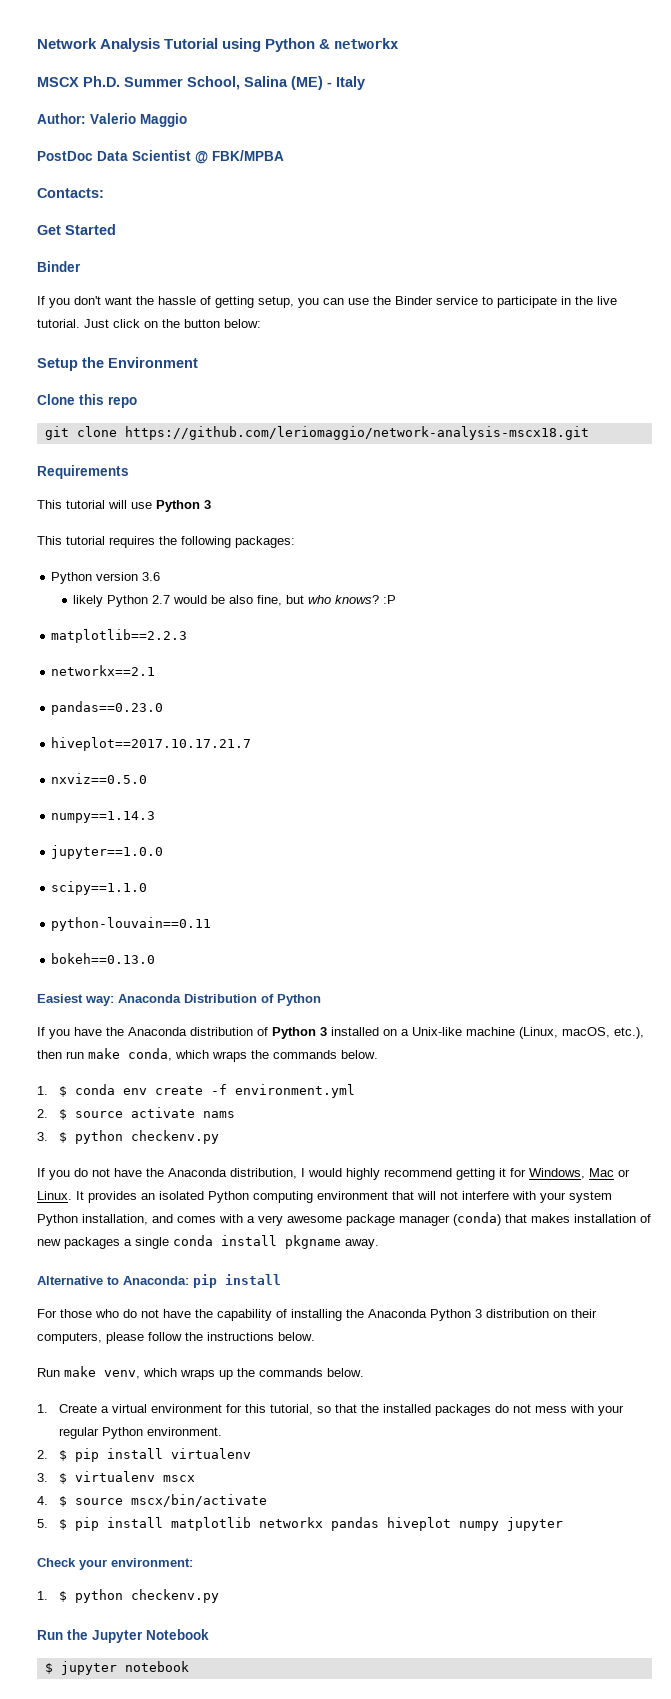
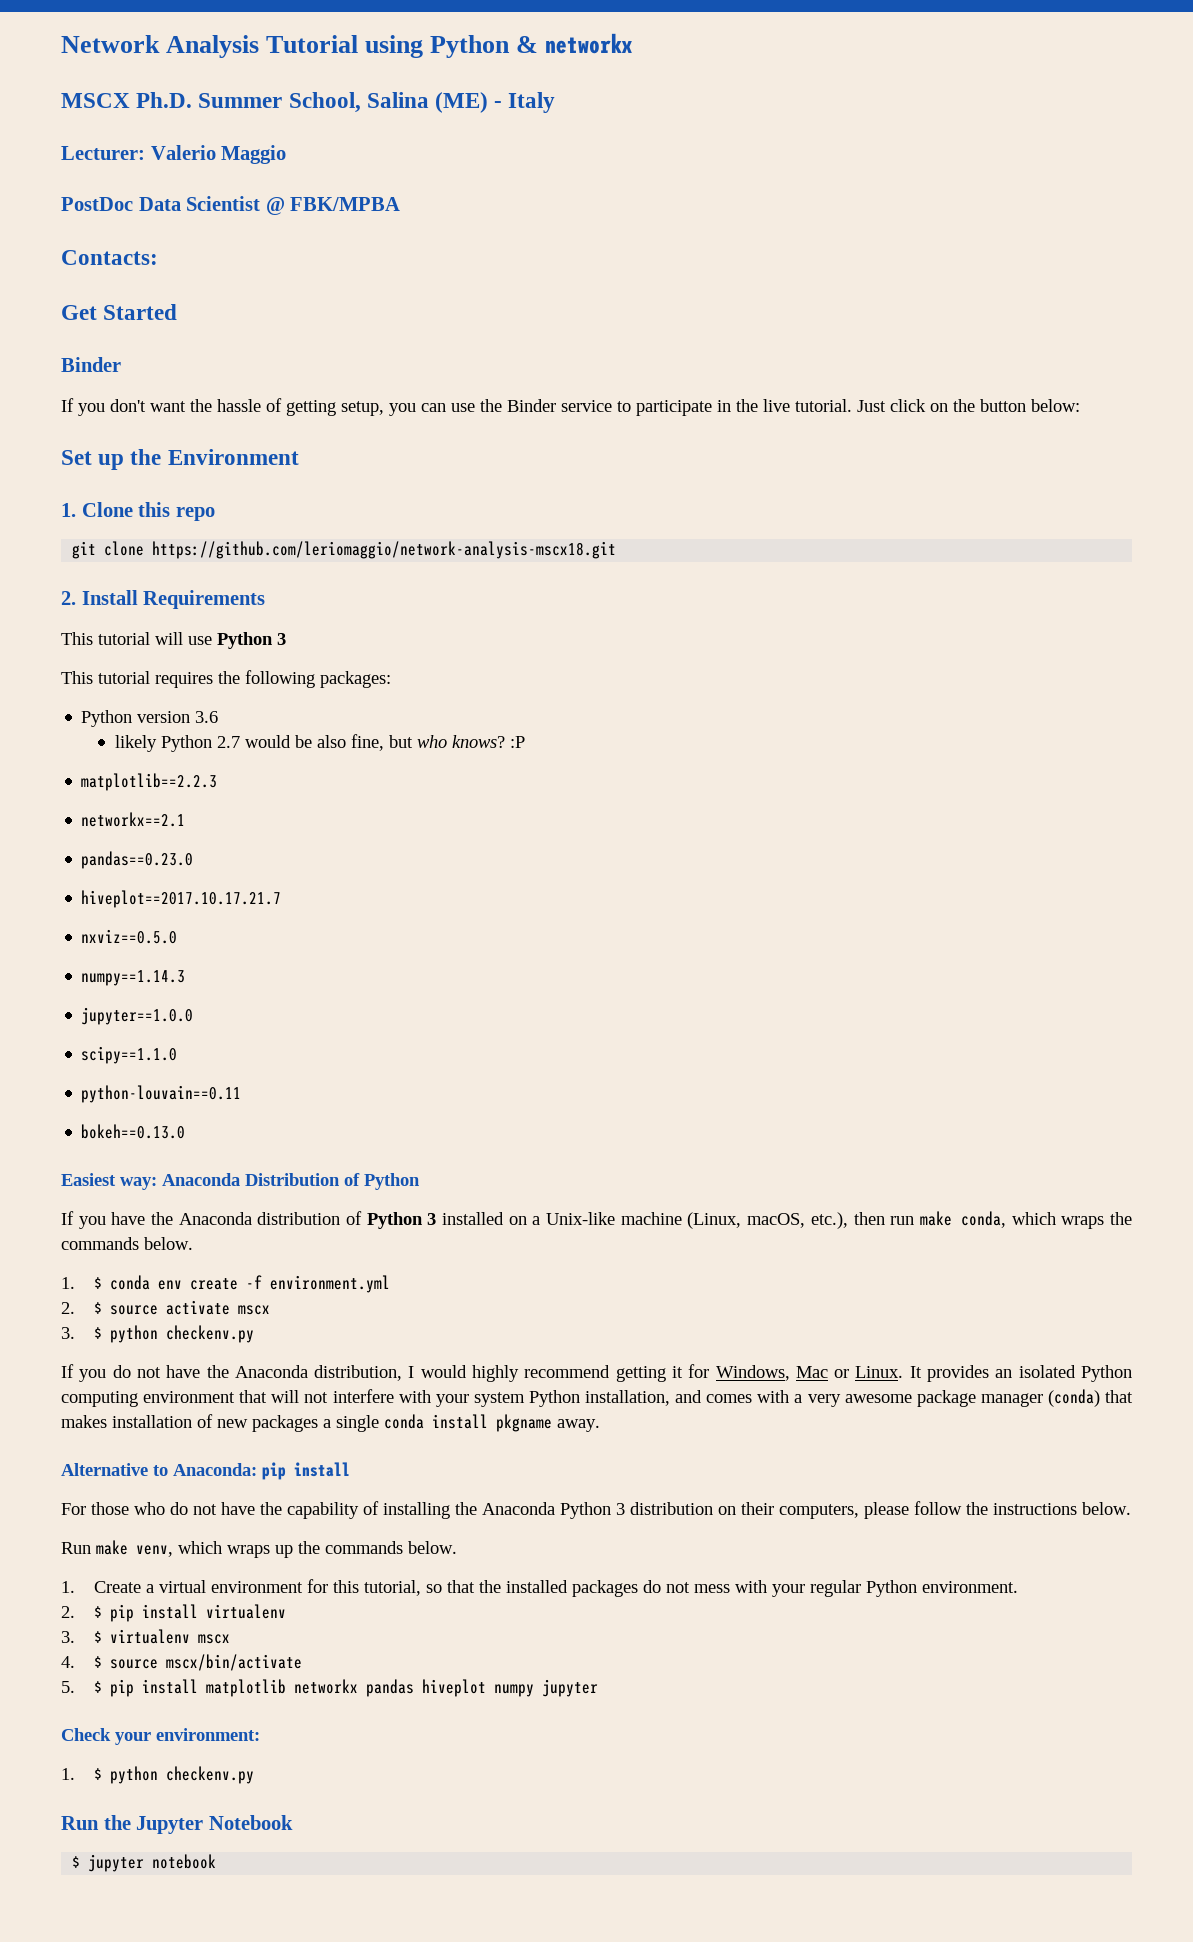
- Author: Valerio Maggio
+ Lecturer: Valerio Maggio
- Setup the Environment
+ Set up the Environment
- Clone this repo
+ 1. Clone this repo
- Requirements
+ 2. Install Requirements
- 2. $ source activate nams
+ 2. $ source activate mscx

